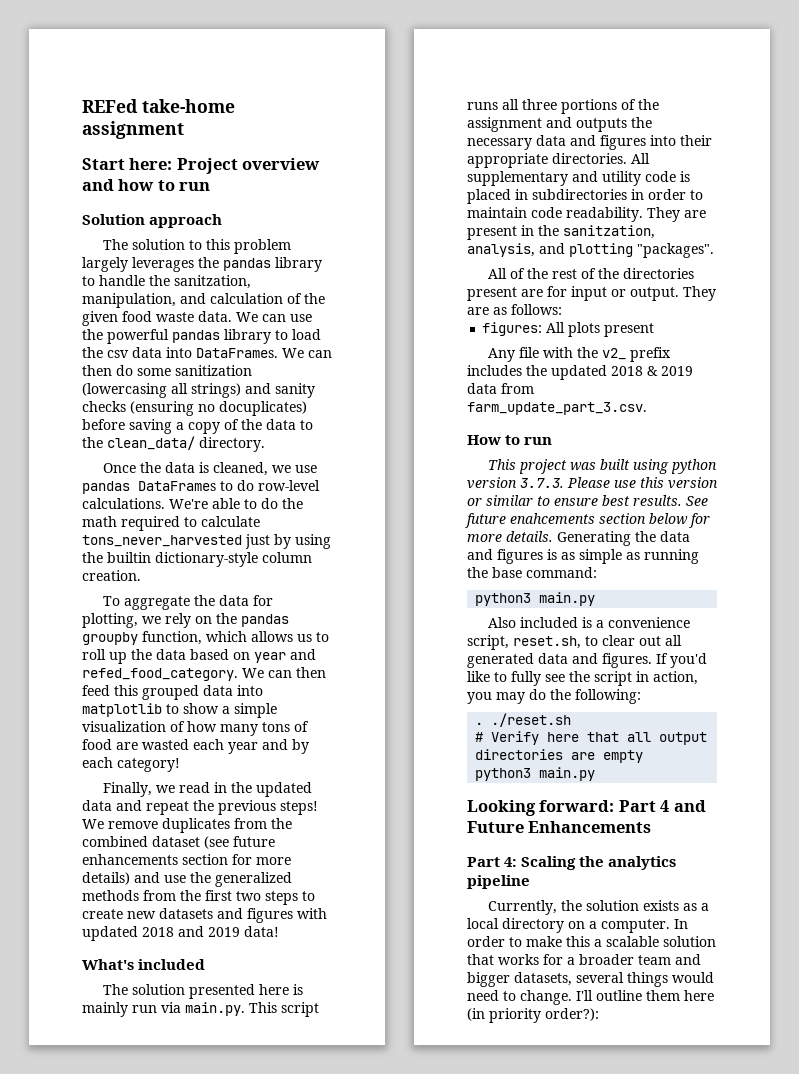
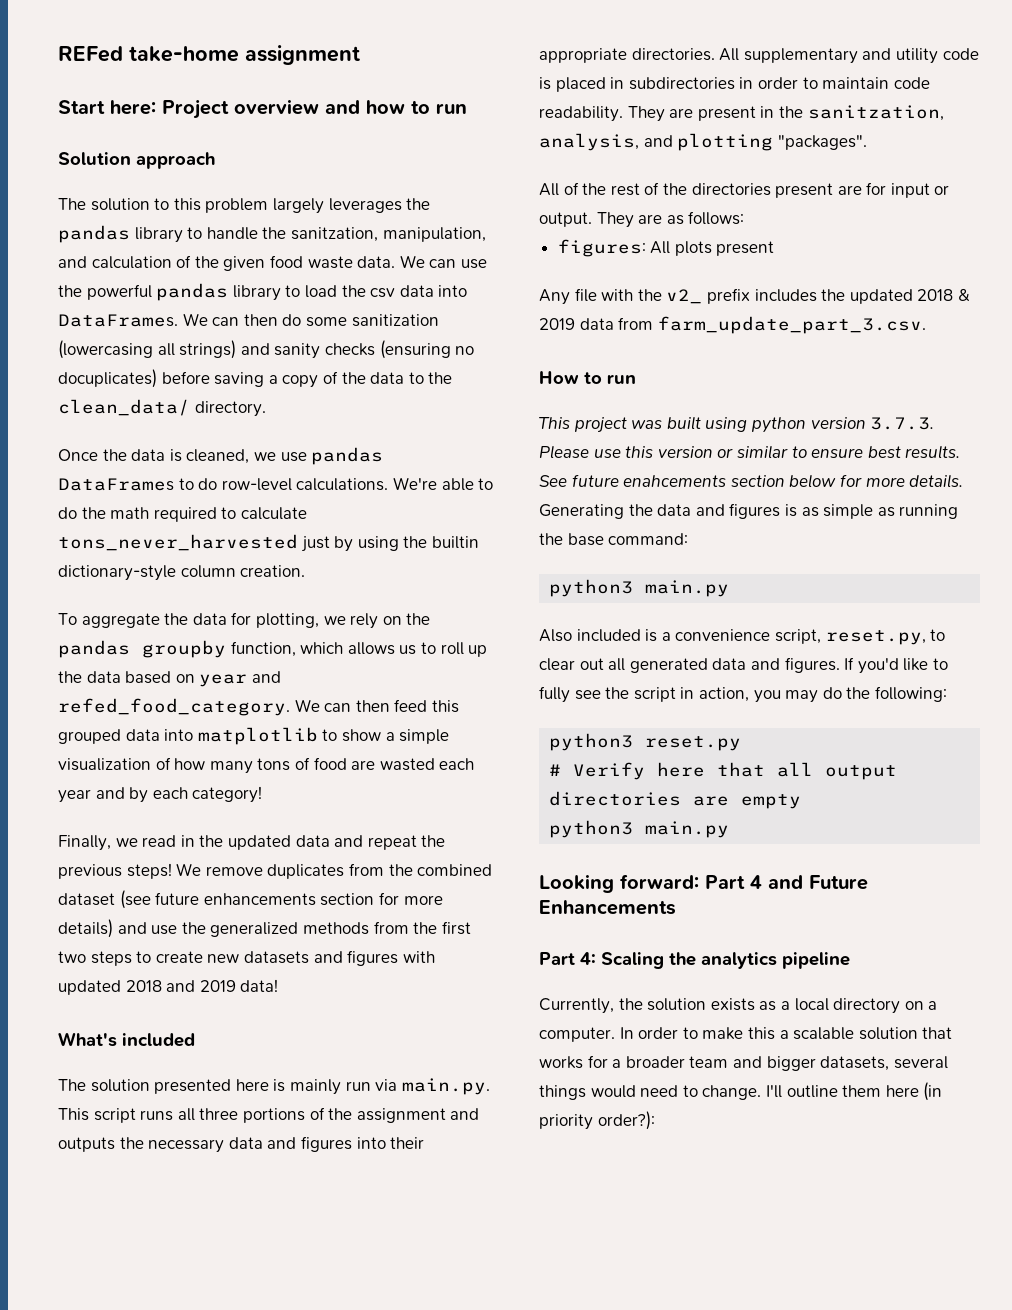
- Also included is a convenience script, reset.sh, to clear out all generated data and figures.
+ Also included is a convenience script, reset.py, to clear out all generated data and figures.
- . ./reset.sh
+ python3 reset.py

